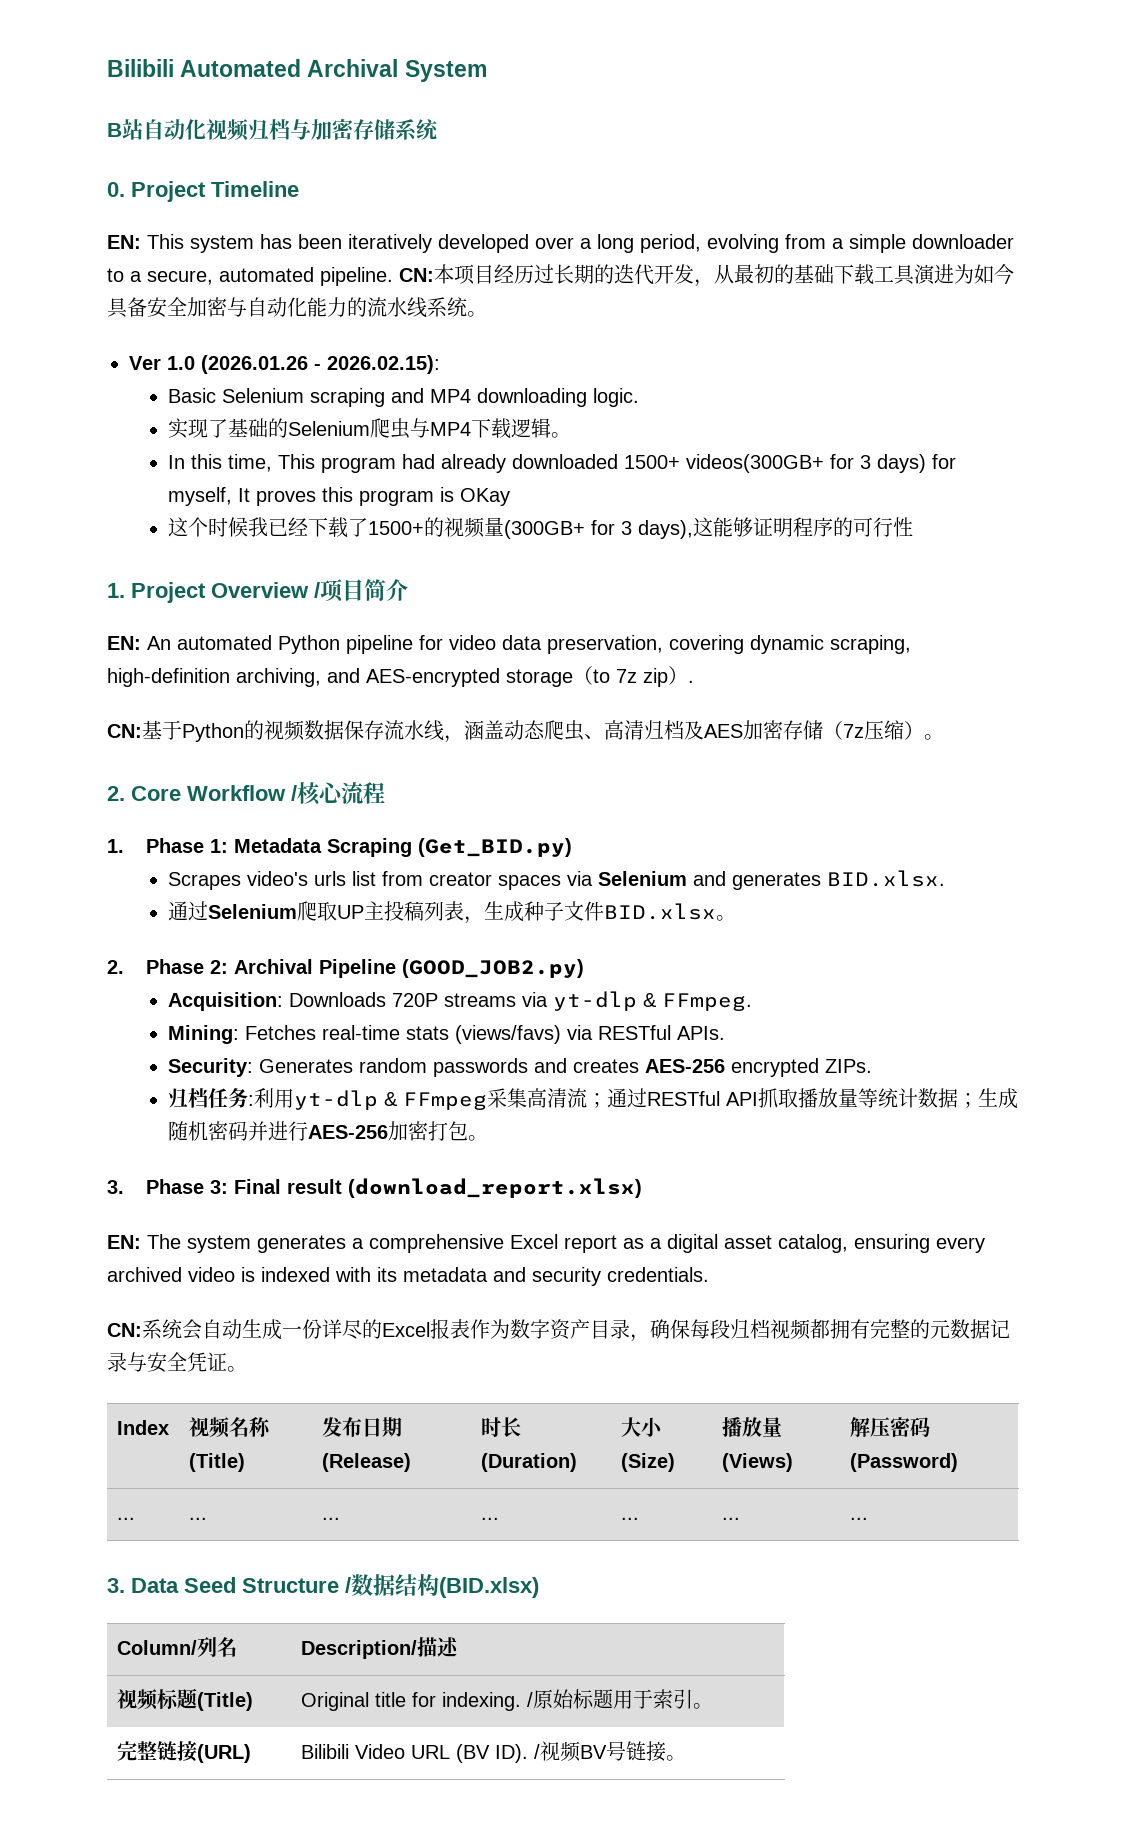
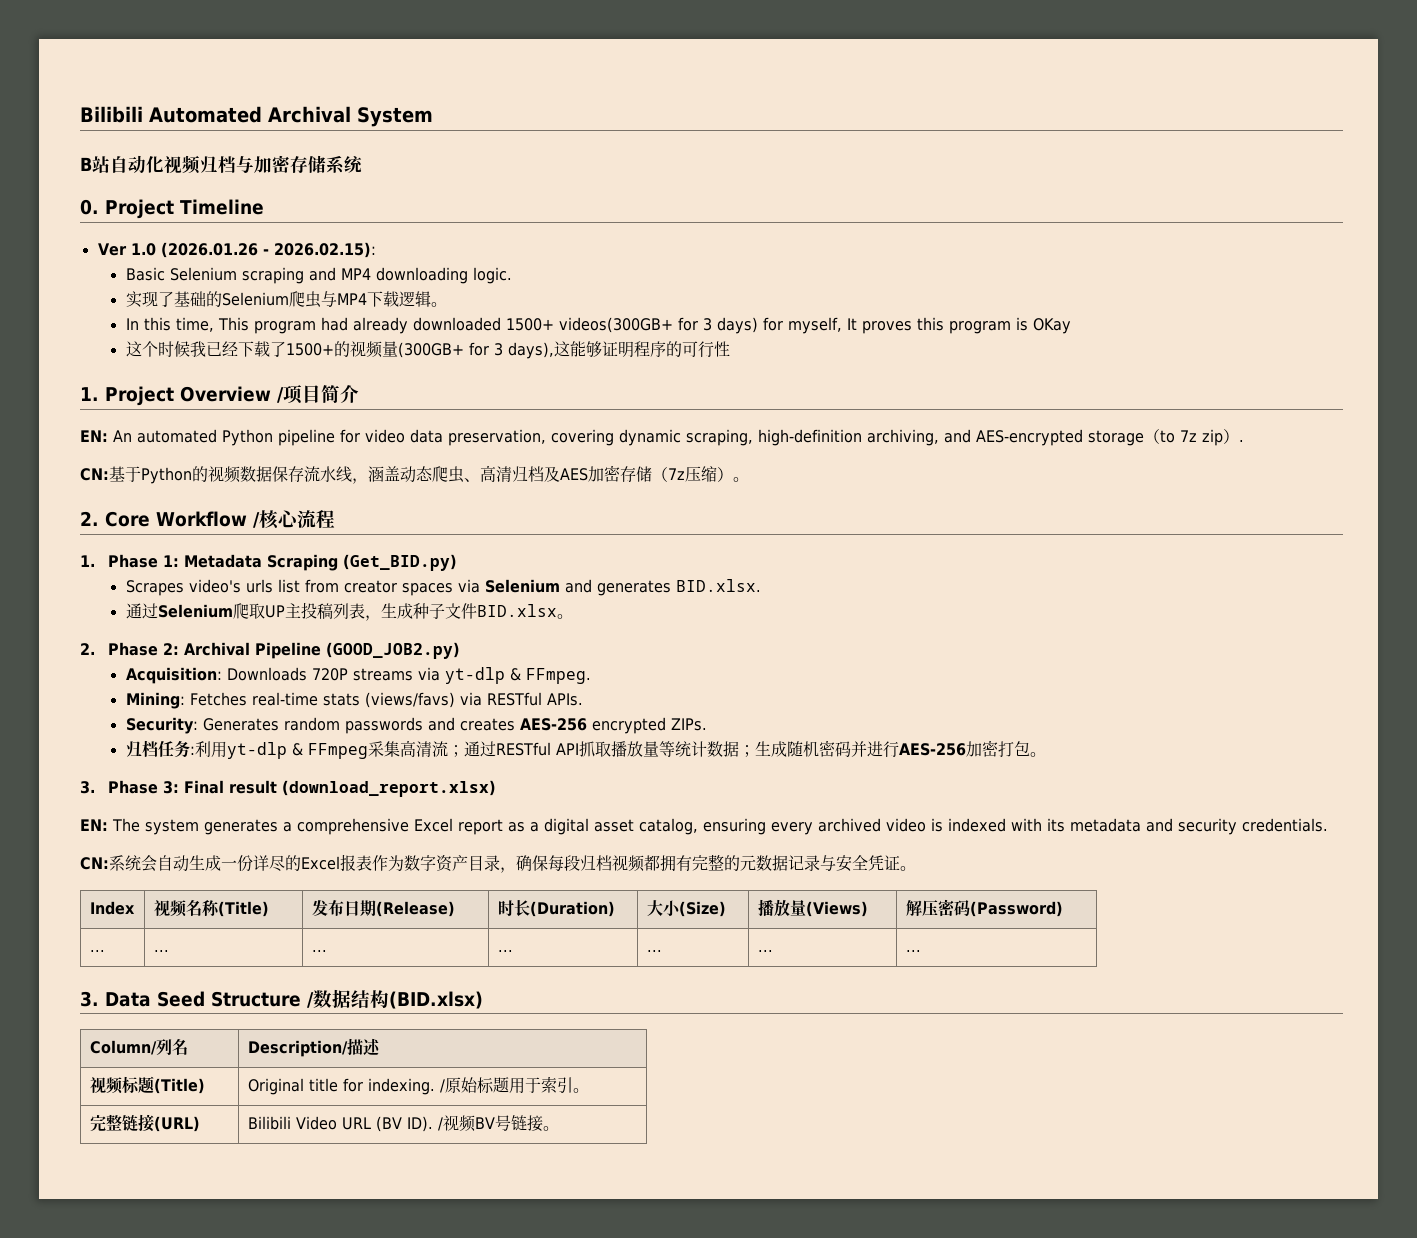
- EN: This system has been iteratively developed over a long period, evolving from a simple downloader to a secure, automated pipeline. CN:本项目经历过长期的迭代开发，从最初的基础下载工具演进为如今具备安全加密与自动化能力的流水线系统。

